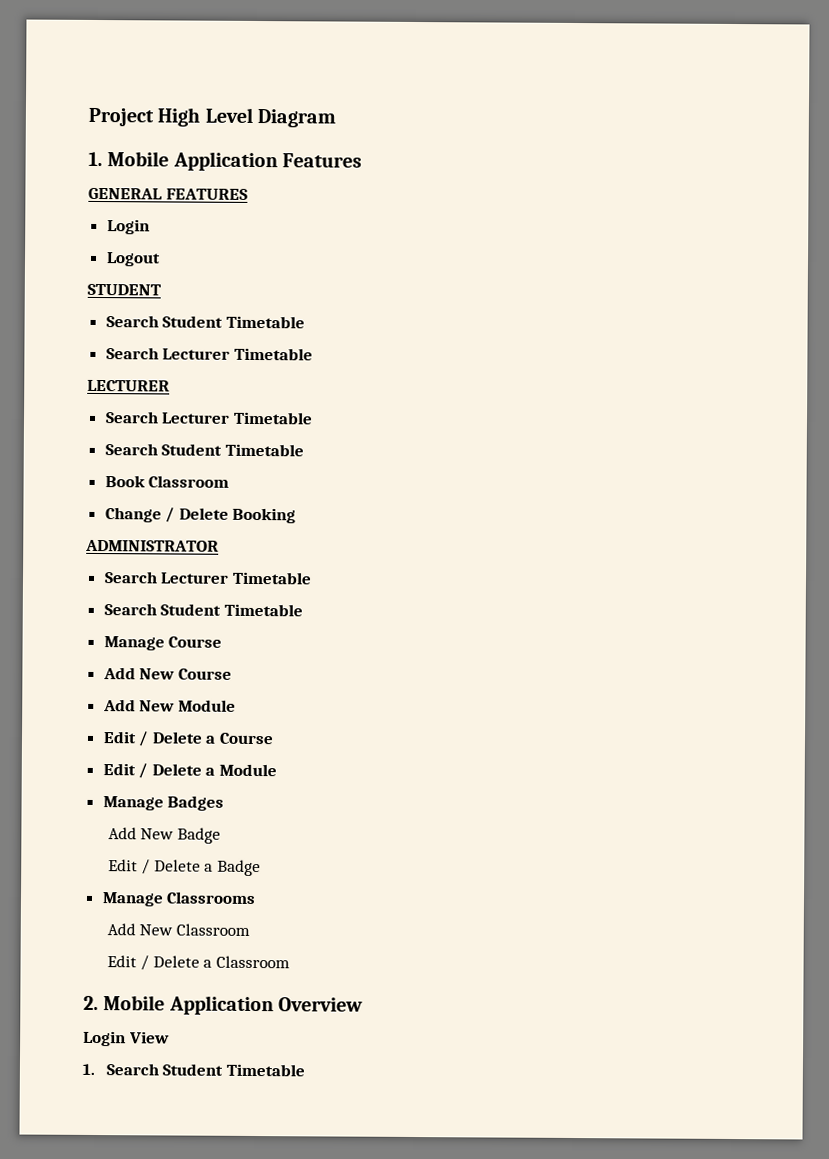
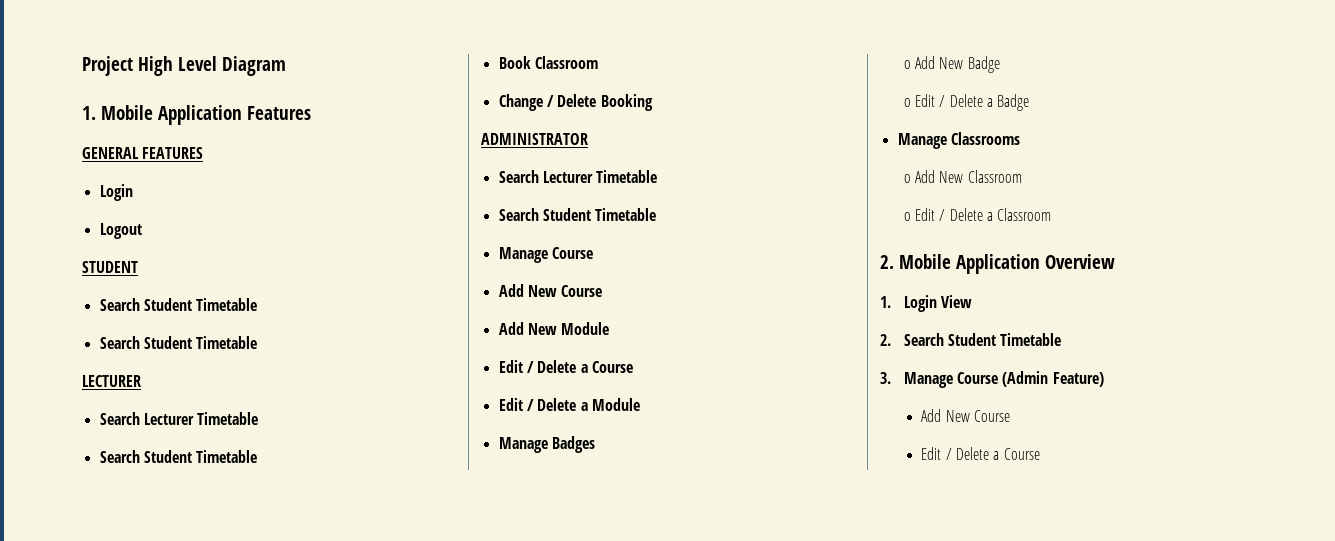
  STUDENT
  Search Student Timetable
- Search Lecturer Timetable
+ Search Student Timetable
- Add New Badge
+ o Add New Badge
- Edit / Delete a Badge
+ o Edit / Delete a Badge
- Add New Classroom
+ o Add New Classroom
- Edit / Delete a Classroom
+ o Edit / Delete a Classroom
- Login View
+ 1. Login View
- 1. Search Student Timetable
+ 2. Search Student Timetable
+ 3. Manage Course (Admin Feature)
+ Add New Course
+ Edit / Delete a Course

